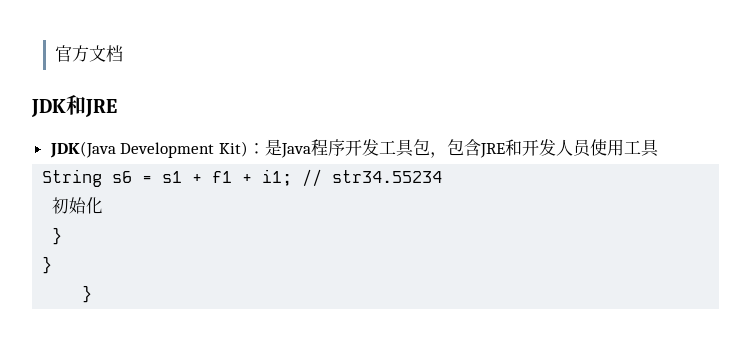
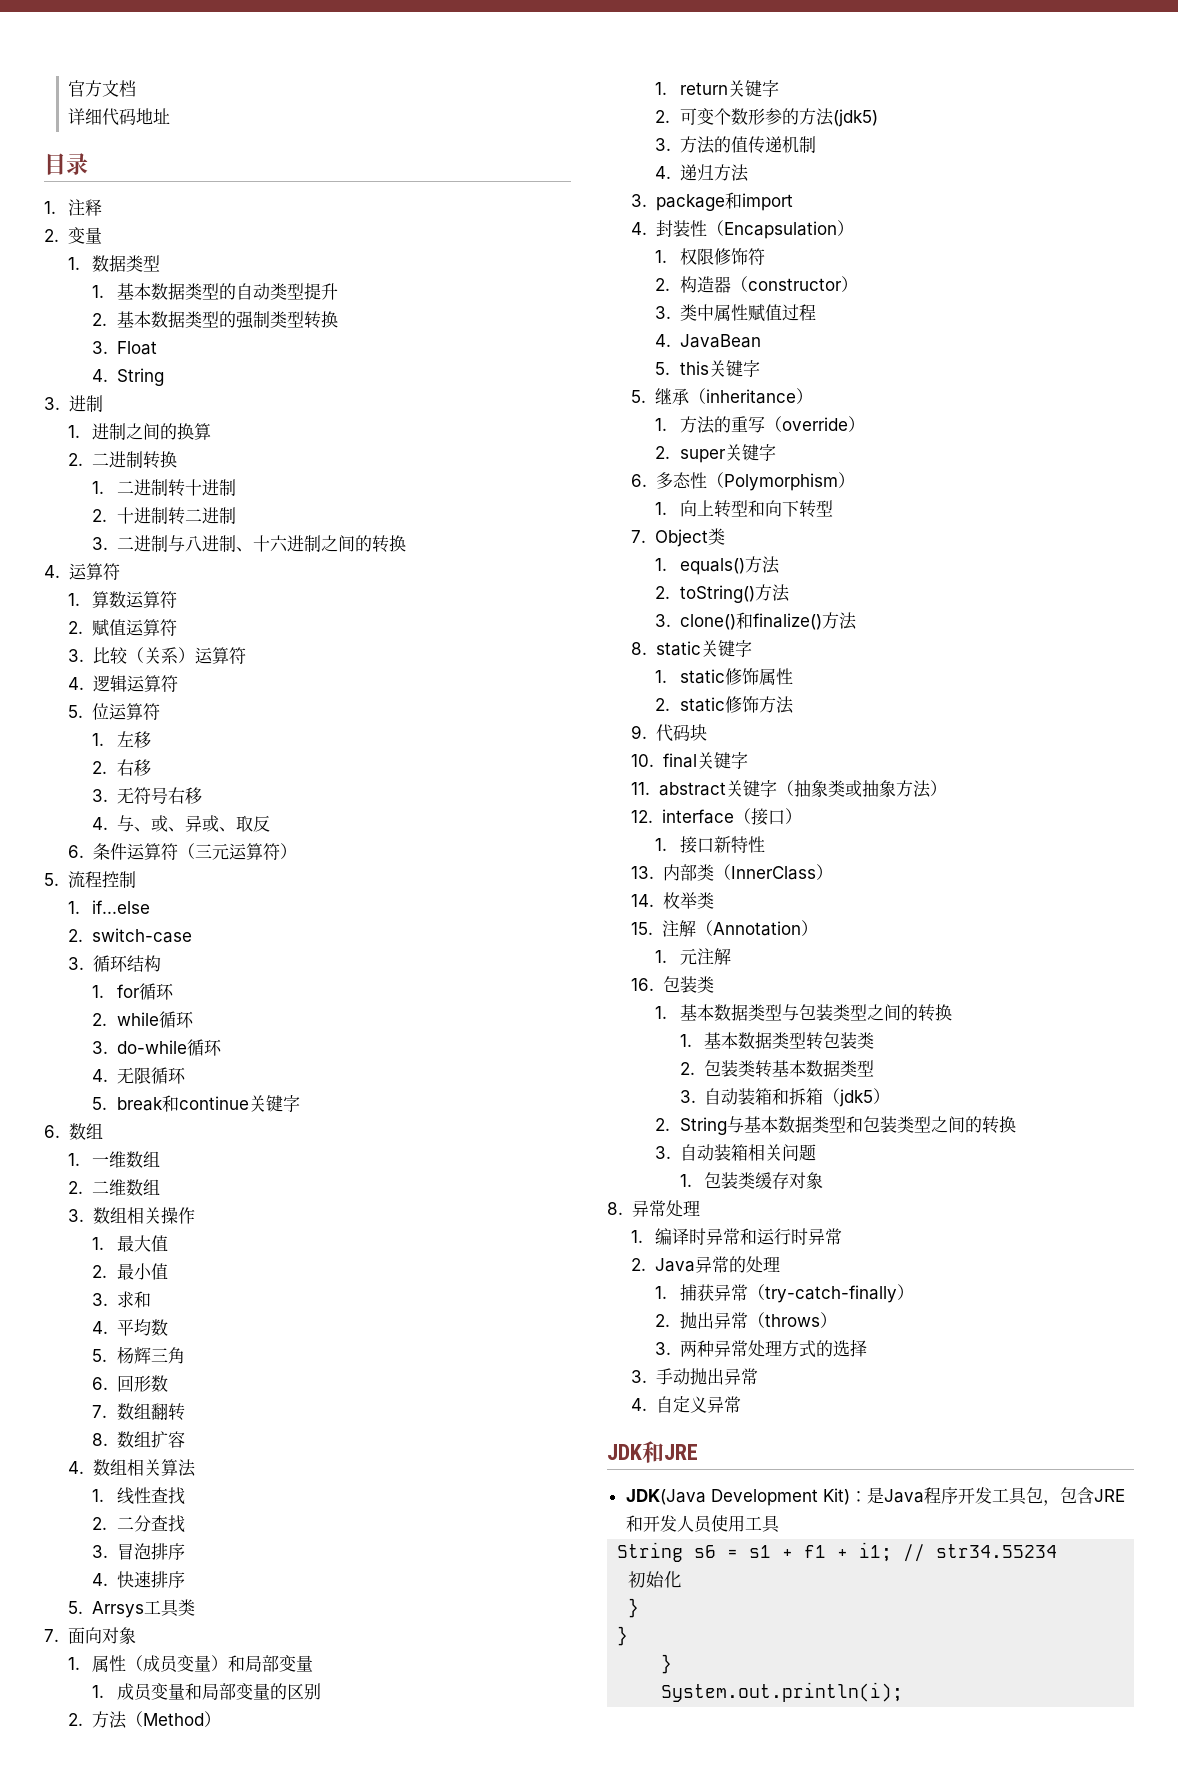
+ 详细代码地址
+ 目录
+ 1.注释
+ 2.变量
+ 1.数据类型
+ 1.基本数据类型的自动类型提升
+ 2.基本数据类型的强制类型转换
+ 3. Float
+ 4. String
+ 3.进制
+ 1.进制之间的换算
+ 2.二进制转换
+ 1.二进制转十进制
+ 2.十进制转二进制
+ 3.二进制与八进制、十六进制之间的转换
+ 4.运算符
+ 1.算数运算符
+ 2.赋值运算符
+ 3.比较（关系）运算符
+ 4.逻辑运算符
+ 5.位运算符
+ 1.左移
+ 2.右移
+ 3.无符号右移
+ 4.与、或、异或、取反
+ 6.条件运算符（三元运算符）
+ 5.流程控制
+ 1. if...else
+ 2. switch-case
+ 3.循环结构
+ 1. for循环
+ 2. while循环
+ 3. do-while循环
+ 4.无限循环
+ 5. break和continue关键字
+ 6.数组
+ 1.一维数组
+ 2.二维数组
+ 3.数组相关操作
+ 1.最大值
+ 2.最小值
+ 3.求和
+ 4.平均数
+ 5.杨辉三角
+ 6.回形数
+ 7.数组翻转
+ 8.数组扩容
+ 4.数组相关算法
+ 1.线性查找
+ 2.二分查找
+ 3.冒泡排序
+ 4.快速排序
+ 5. Arrsys工具类
+ 7.面向对象
+ 1.属性（成员变量）和局部变量
+ 1.成员变量和局部变量的区别
+ 2.方法（Method）
+ 1. return关键字
+ 2.可变个数形参的方法(jdk5)
+ 3.方法的值传递机制
+ 4.递归方法
+ 3. package和import
+ 4.封装性（Encapsulation）
+ 1.权限修饰符
+ 2.构造器（constructor）
+ 3.类中属性赋值过程
+ 4. JavaBean
+ 5. this关键字
+ 5.继承（inheritance）
+ 1.方法的重写（override）
+ 2. super关键字
+ 6.多态性（Polymorphism）
+ 1.向上转型和向下转型
+ 7. Object类
+ 1. equals()方法
+ 2. toString()方法
+ 3. clone()和finalize()方法
+ 8. static关键字
+ 1. static修饰属性
+ 2. static修饰方法
+ 9.代码块
+ 10. final关键字
+ 11. abstract关键字（抽象类或抽象方法）
+ 12. interface（接口）
+ 1.接口新特性
+ 13.内部类（InnerClass）
+ 14.枚举类
+ 15.注解（Annotation）
+ 1.元注解
+ 16.包装类
+ 1.基本数据类型与包装类型之间的转换
+ 1.基本数据类型转包装类
+ 2.包装类转基本数据类型
+ 3.自动装箱和拆箱（jdk5）
+ 2. String与基本数据类型和包装类型之间的转换
+ 3.自动装箱相关问题
+ 1.包装类缓存对象
+ 8.异常处理
+ 1.编译时异常和运行时异常
+ 2. Java异常的处理
+ 1.捕获异常（try-catch-finally）
+ 2.抛出异常（throws）
+ 3.两种异常处理方式的选择
+ 3.手动抛出异常
+ 4.自定义异常
+ System.out.println(i);

